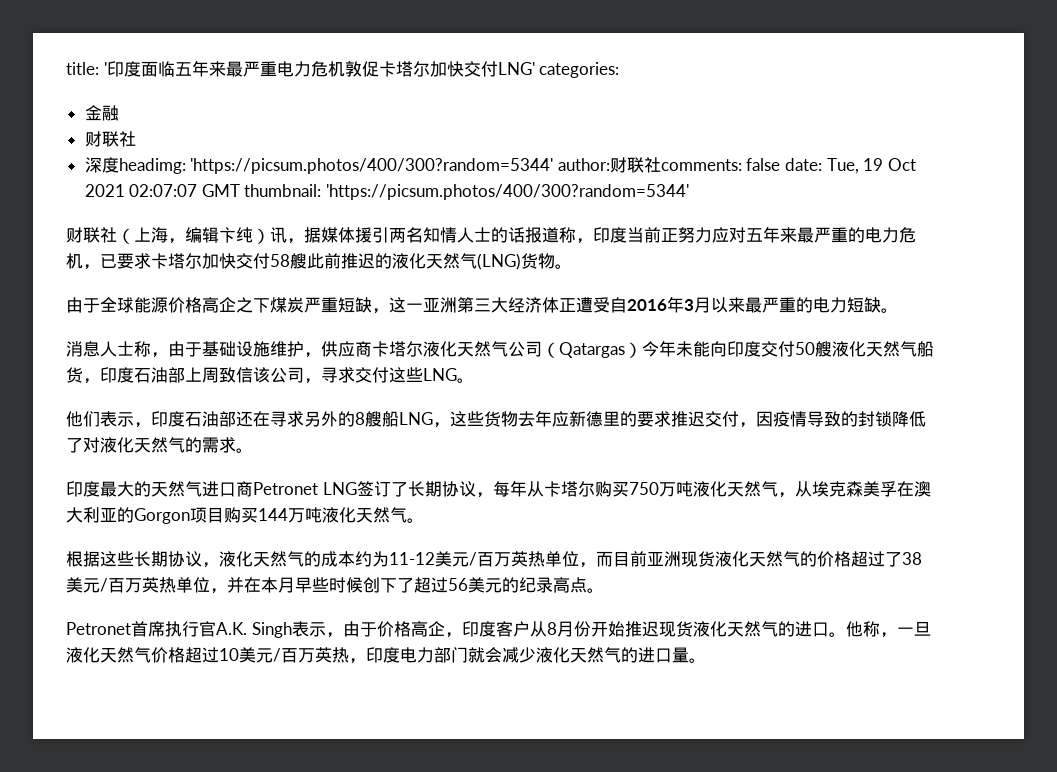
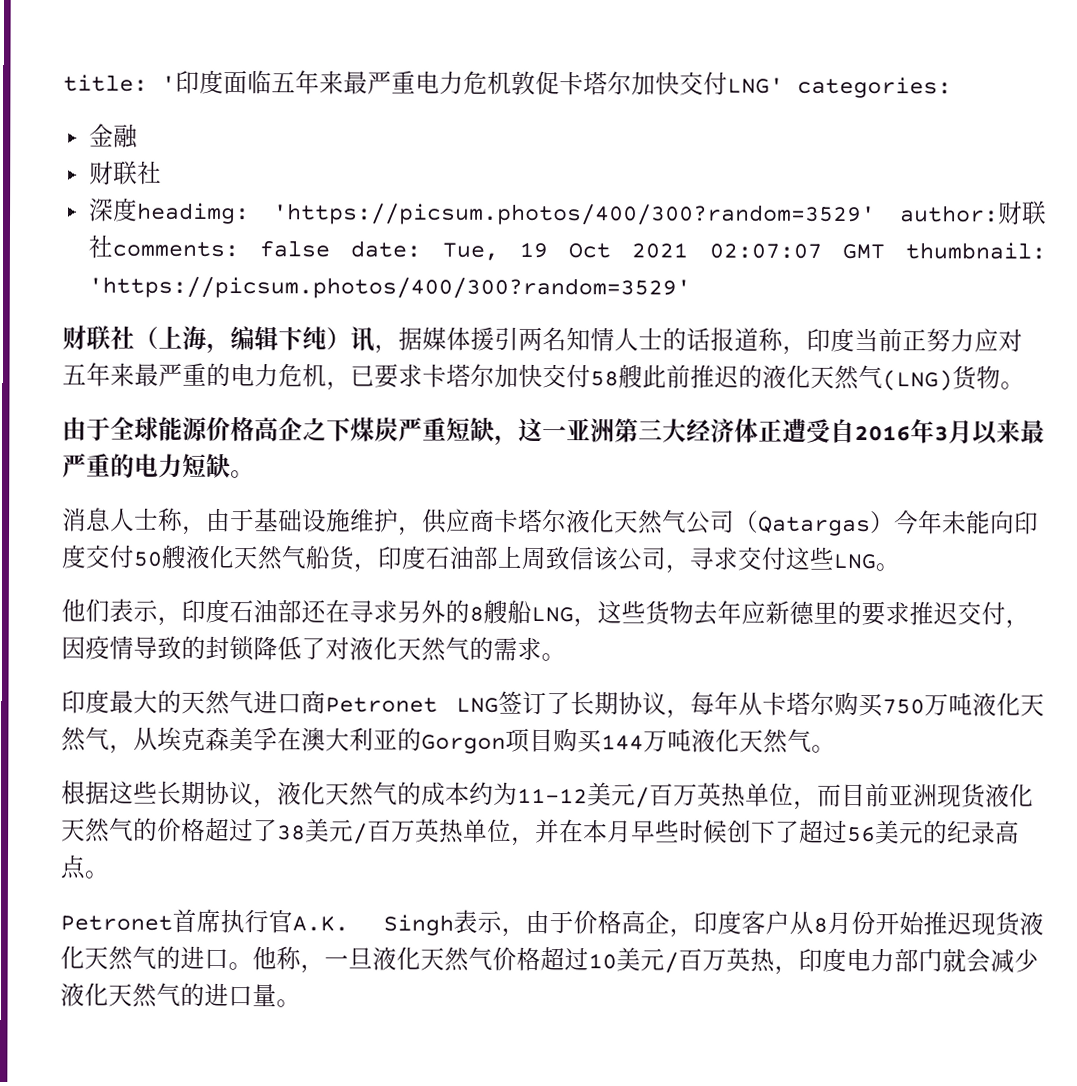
- 深度headimg: 'https://picsum.photos/400/300?random=5344' author:财联社comments: false date: Tue, 19 Oct 2021 02:07:07 GMT thumbnail: 'https://picsum.photos/400/300?random=5344'
+ 深度headimg: 'https://picsum.photos/400/300?random=3529' author:财联社comments: false date: Tue, 19 Oct 2021 02:07:07 GMT thumbnail: 'https://picsum.photos/400/300?random=3529'

